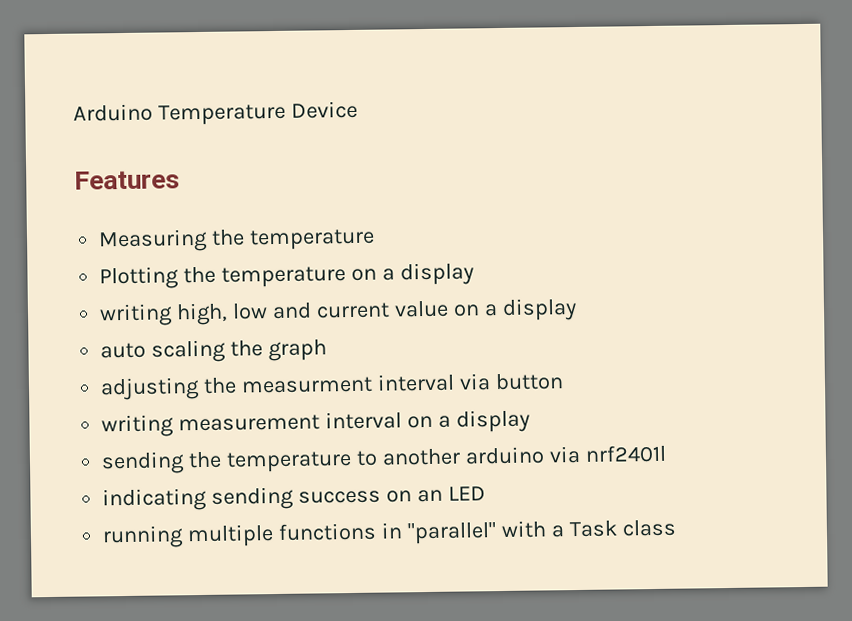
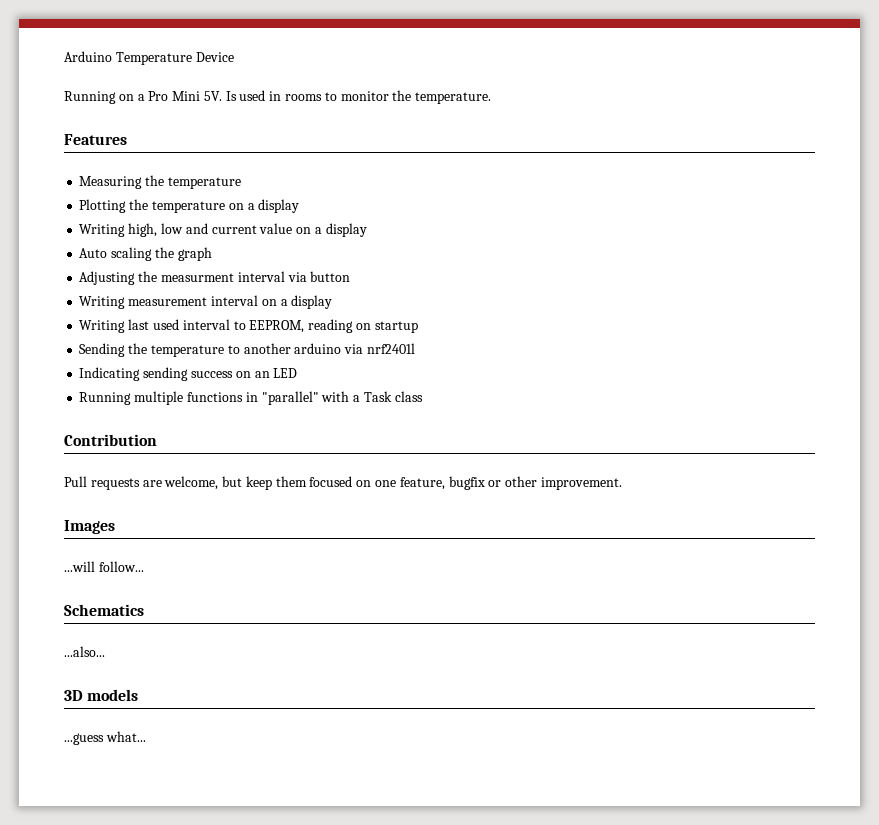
+ Running on a Pro Mini 5V. Is used in rooms to monitor the temperature.
- writing high, low and current value on a display
+ Writing high, low and current value on a display
- auto scaling the graph
+ Auto scaling the graph
- adjusting the measurment interval via button
+ Adjusting the measurment interval via button
- writing measurement interval on a display
+ Writing measurement interval on a display
- sending the temperature to another arduino via nrf2401l
+ Writing last used interval to EEPROM, reading on startup
+ Sending the temperature to another arduino via nrf2401l
- indicating sending success on an LED
+ Indicating sending success on an LED
- running multiple functions in "parallel" with a Task class
+ Running multiple functions in "parallel" with a Task class
+ Contribution
+ Pull requests are welcome, but keep them focused on one feature, bugfix or other improvement.
+ Images
+ ...will follow...
+ Schematics
+ ...also...
+ 3D models
+ ...guess what...

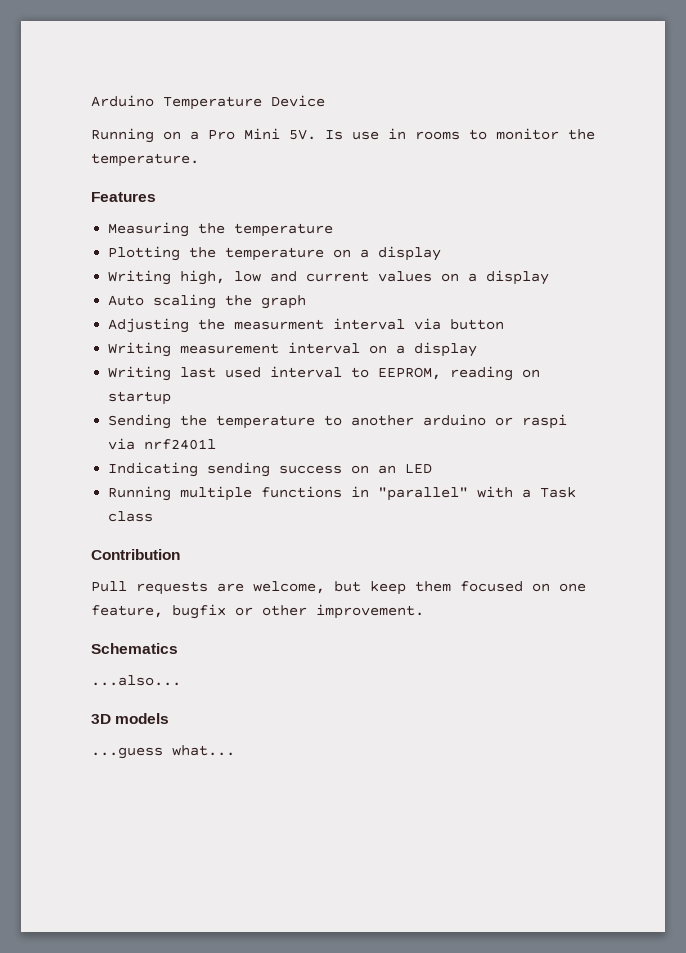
- Is used in rooms to monitor the temperature.
+ Is use in rooms to monitor the temperature.
- Writing high, low and current value on a display
+ Writing high, low and current values on a display
- Sending the temperature to another arduino via nrf2401l
+ Sending the temperature to another arduino or raspi via nrf2401l
- Images
- ...will follow...

